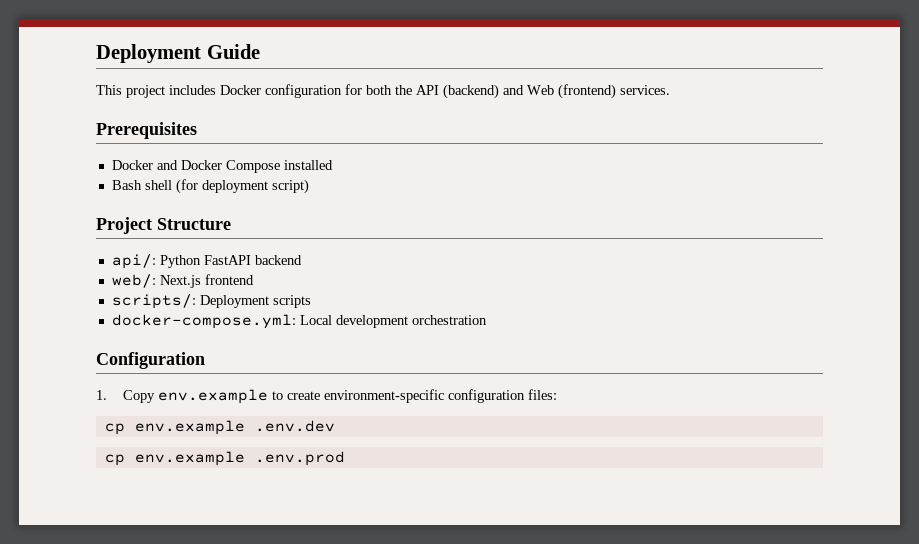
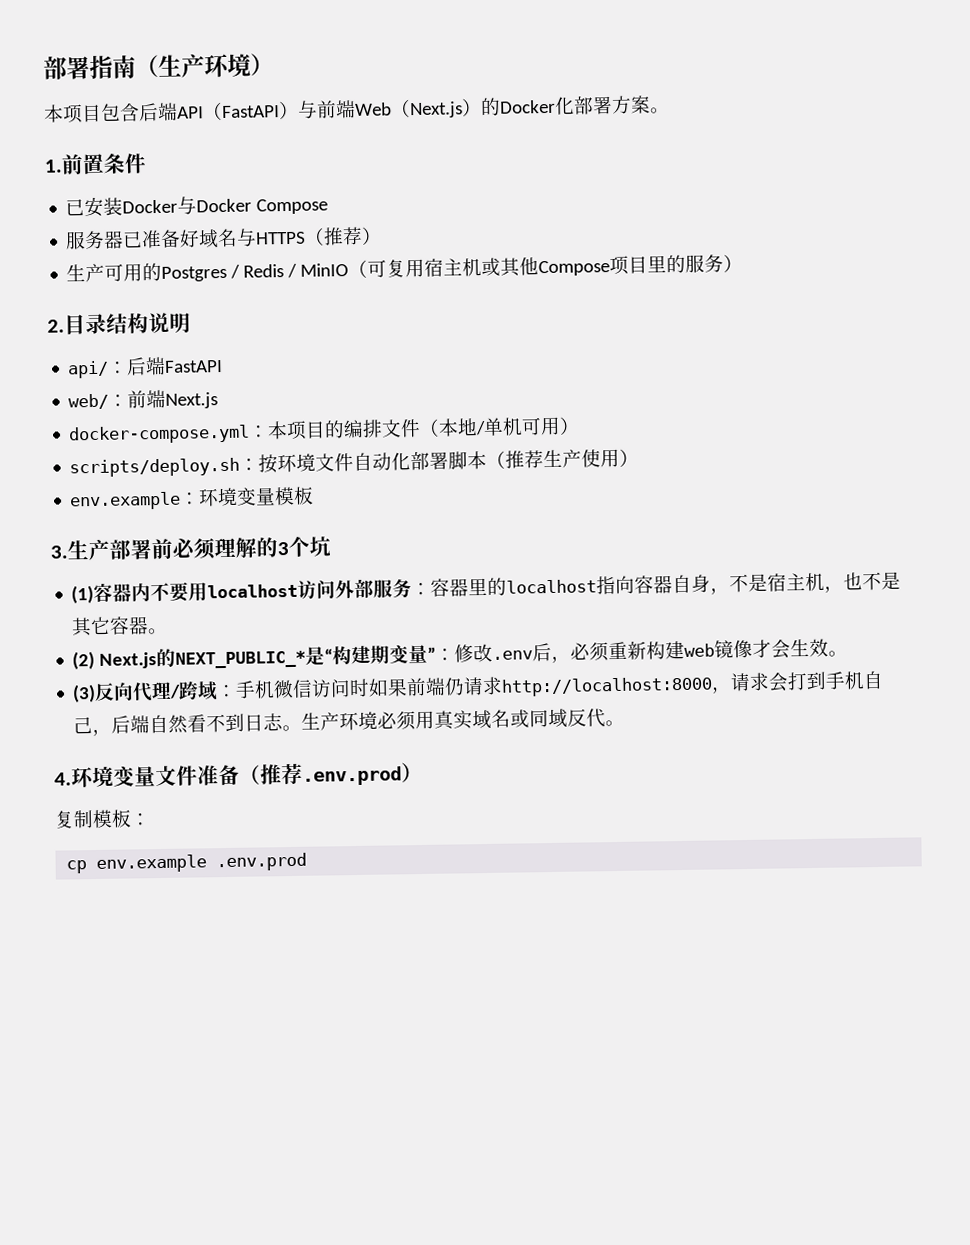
- Deployment Guide
- This project includes Docker configuration for both the API (backend) and Web (frontend) services.
- Prerequisites
- Docker and Docker Compose installed
- Bash shell (for deployment script)
- Project Structure
- api/: Python FastAPI backend
- web/: Next.js frontend
- scripts/: Deployment scripts
- docker-compose.yml: Local development orchestration
- Configuration
- 1. Copy env.example to create environment-specific configuration files:
- cp env.example .env.dev
+ 部署指南（生产环境）
+ 本项目包含后端API（FastAPI）与前端Web（Next.js）的Docker化部署方案。
+ 1.前置条件
+ 已安装Docker与Docker Compose
+ 服务器已准备好域名与HTTPS（推荐）
+ 生产可用的Postgres / Redis / MinIO（可复用宿主机或其他Compose项目里的服务）
+ 2.目录结构说明
+ api/：后端FastAPI
+ web/：前端Next.js
+ docker-compose.yml：本项目的编排文件（本地/单机可用）
+ scripts/deploy.sh：按环境文件自动化部署脚本（推荐生产使用）
+ env.example：环境变量模板
+ 3.生产部署前必须理解的3个坑
+ (1)容器内不要用localhost访问外部服务：容器里的localhost指向容器自身，不是宿主机，也不是其它容器。
+ (2) Next.js的NEXT_PUBLIC_*是“构建期变量”：修改.env后，必须重新构建web镜像才会生效。
+ (3)反向代理/跨域：手机微信访问时如果前端仍请求http://localhost:8000，请求会打到手机自己，后端自然看不到日志。生产环境必须用真实域名或同域反代。
+ 4.环境变量文件准备（推荐.env.prod）
+ 复制模板：

